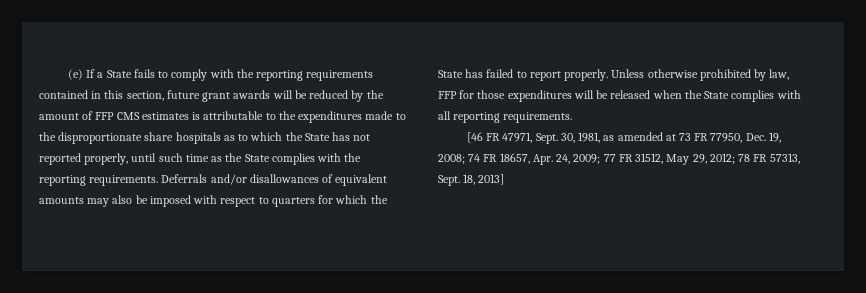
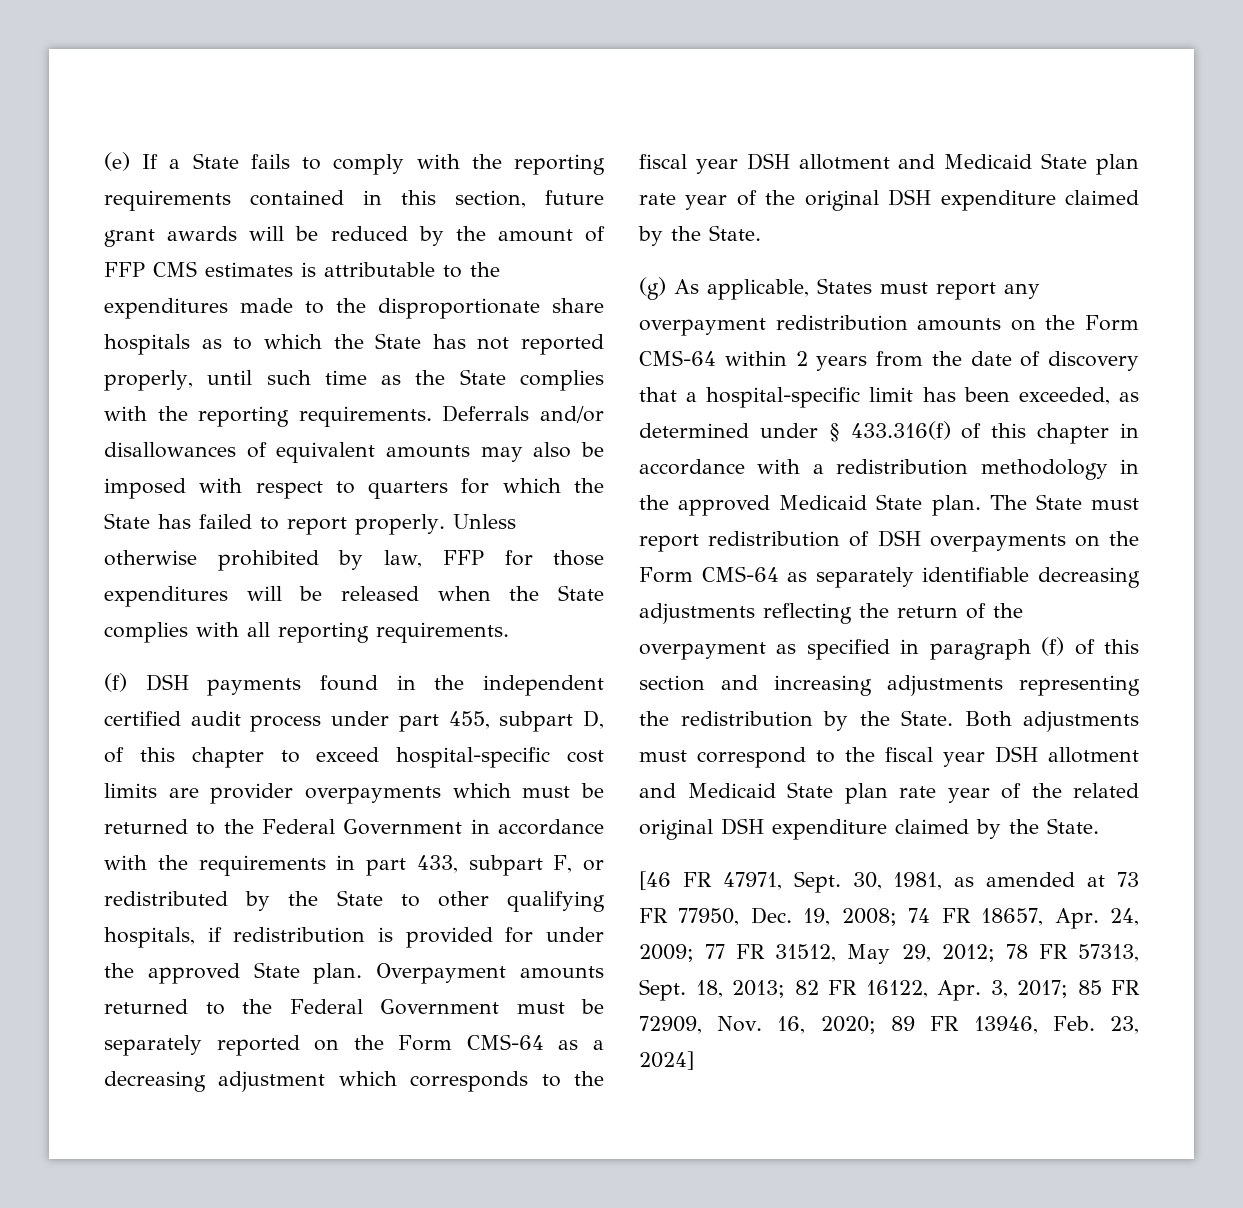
+ (f) DSH payments found in the independent certified audit process under part 455, subpart D, of this chapter to exceed hospital-specific cost limits are provider overpayments which must be returned to the Federal Government in accordance with the requirements in part 433, subpart F, or redistributed by the State to other qualifying hospitals, if redistribution is provided for under the approved State plan. Overpayment amounts returned to the Federal Government must be separately reported on the Form CMS-64 as a decreasing adjustment which corresponds to the fiscal year DSH allotment and Medicaid State plan rate year of the original DSH expenditure claimed by the State.
+ (g) As applicable, States must report any overpayment redistribution amounts on the Form CMS-64 within 2 years from the date of discovery that a hospital-specific limit has been exceeded, as determined under § 433.316(f) of this chapter in accordance with a redistribution methodology in the approved Medicaid State plan. The State must report redistribution of DSH overpayments on the Form CMS-64 as separately identifiable decreasing adjustments reflecting the return of the overpayment as specified in paragraph (f) of this section and increasing adjustments representing the redistribution by the State. Both adjustments must correspond to the fiscal year DSH allotment and Medicaid State plan rate year of the related original DSH expenditure claimed by the State.
- 18, 2013]
+ 18, 2013; 82 FR 16122, Apr. 3, 2017; 85 FR 72909, Nov. 16, 2020; 89 FR 13946, Feb. 23, 2024]

